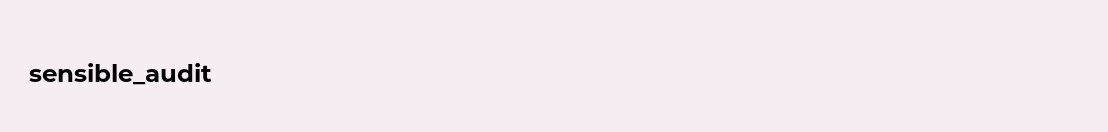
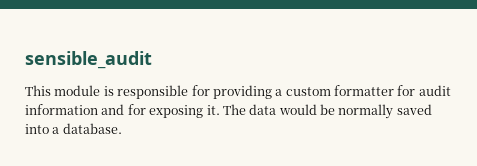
+ This module is responsible for providing a custom formatter for audit information and for exposing it. The data would be normally saved into a database.

